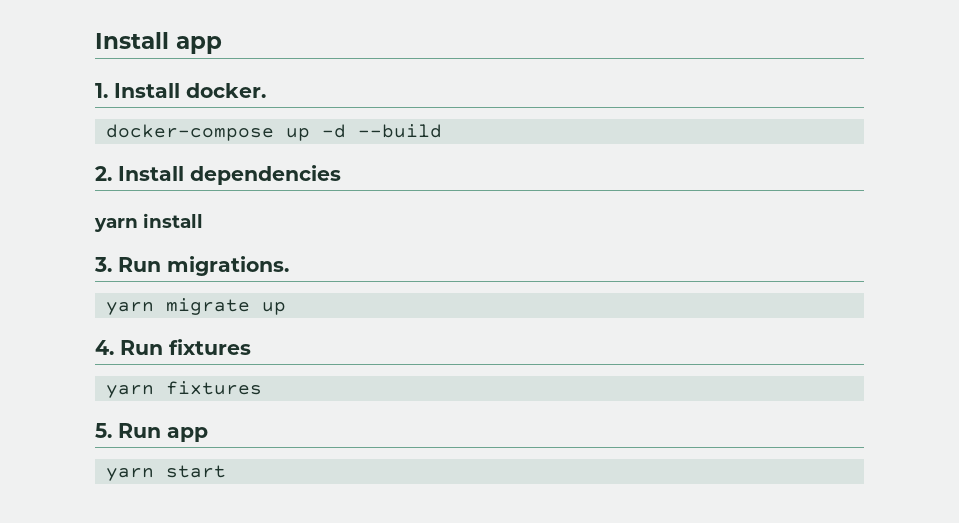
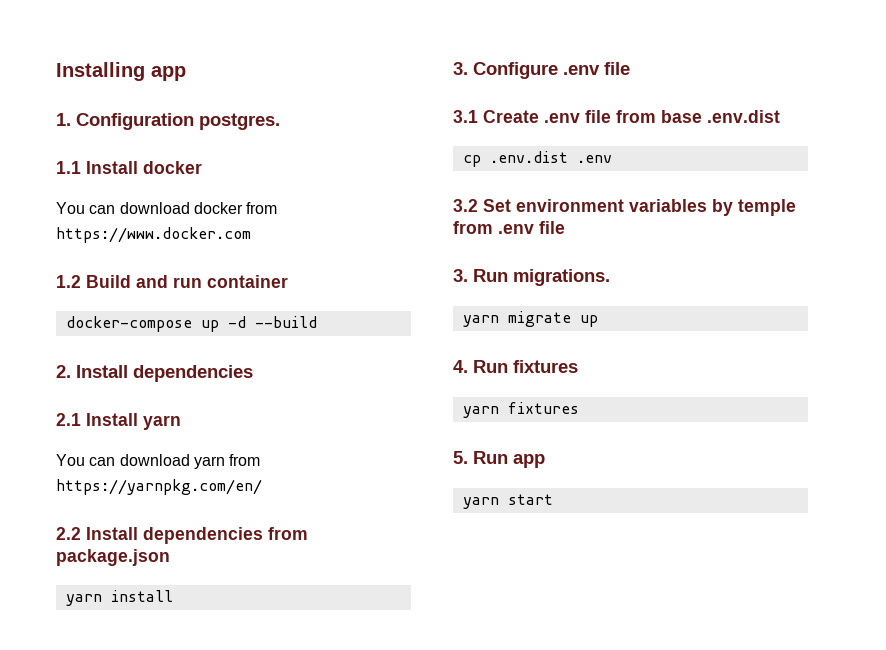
- Install app
+ Installing app
- 1. Install docker.
+ 1. Configuration postgres.
+ 1.1 Install docker
+ You can download docker from https://www.docker.com
+ 1.2 Build and run container
+ 2.1 Install yarn
+ You can download yarn from https://yarnpkg.com/en/
+ 2.2 Install dependencies from package.json
  yarn install
+ 3. Configure .env file
+ 3.1 Create .env file from base .env.dist
+ cp .env.dist .env
+ 3.2 Set environment variables by temple from .env file

